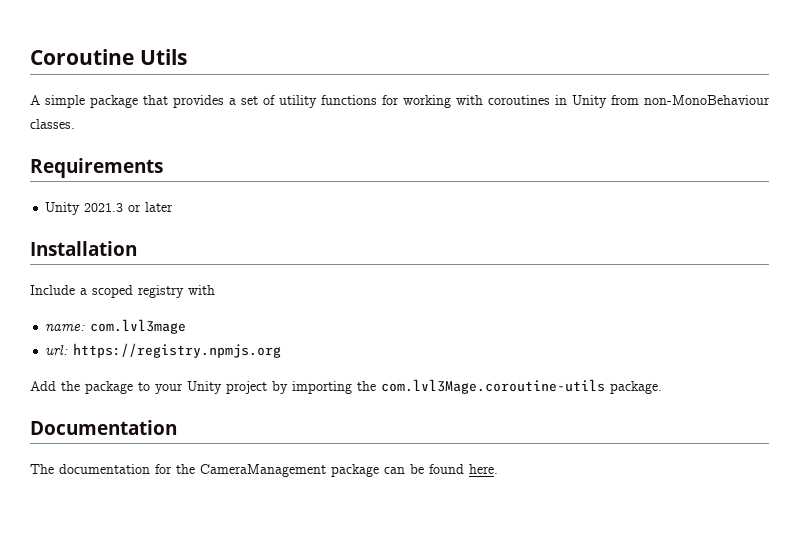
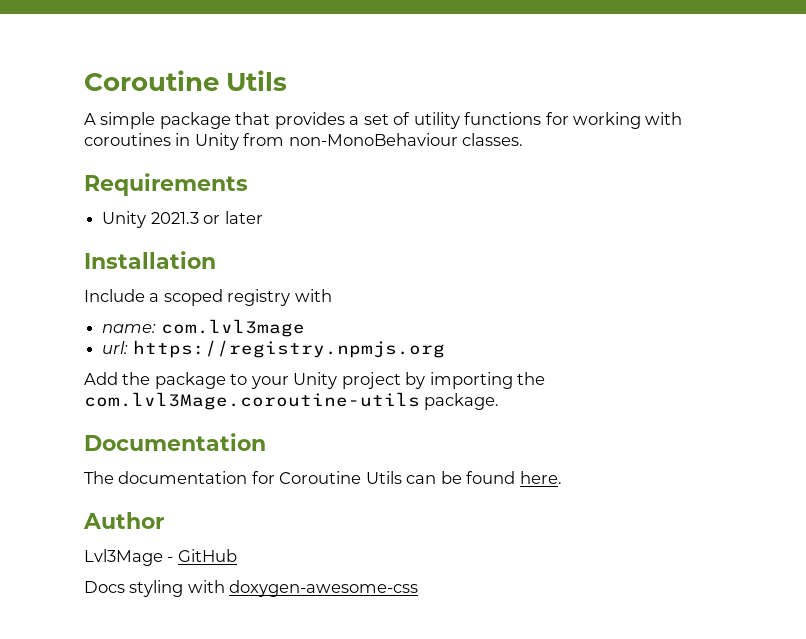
- The documentation for the CameraManagement package can be found here.
+ The documentation for Coroutine Utils can be found here.
+ Author
+ Lvl3Mage - GitHub
+ Docs styling with doxygen-awesome-css

